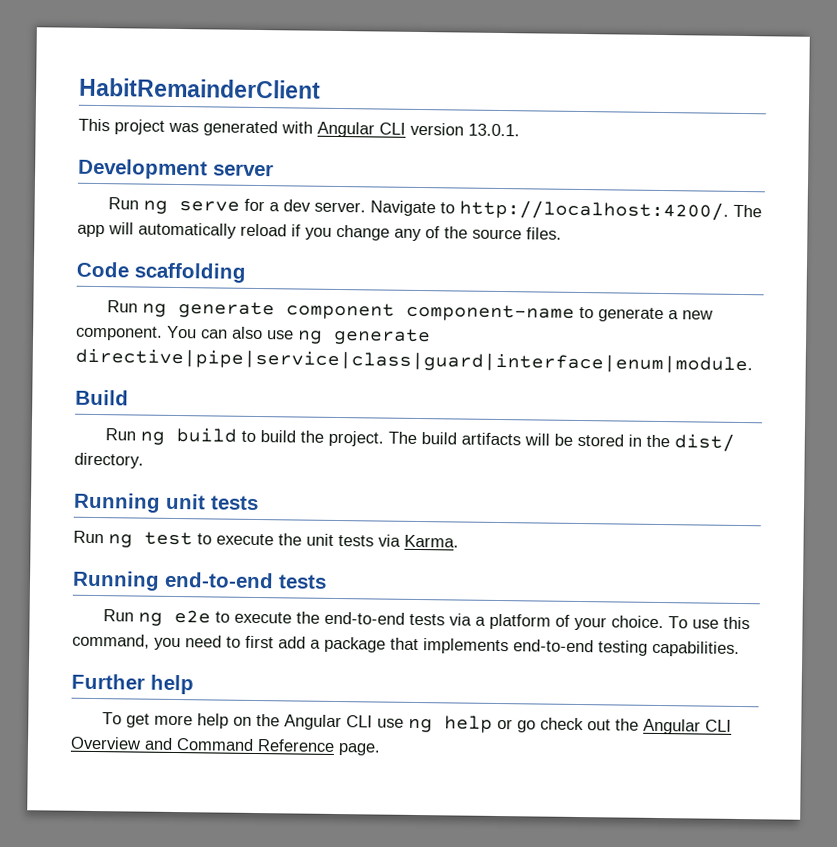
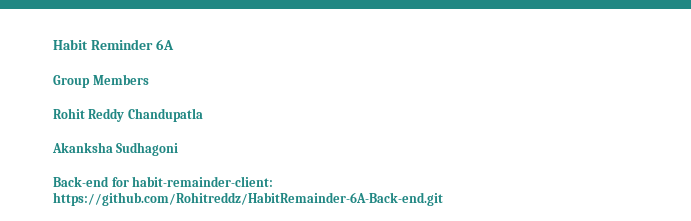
- HabitRemainderClient
- This project was generated with Angular CLI version 13.0.1.
- Development server
- Run ng serve for a dev server. Navigate to http://localhost:4200/. The app will automatically reload if you change any of the source files.
- Code scaffolding
- Run ng generate component component-name to generate a new component. You can also use ng generate directive|pipe|service|class|guard|interface|enum|module.
- Build
- Run ng build to build the project. The build artifacts will be stored in the dist/ directory.
- Running unit tests
- Run ng test to execute the unit tests via Karma.
- Running end-to-end tests
- Run ng e2e to execute the end-to-end tests via a platform of your choice. To use this command, you need to first add a package that implements end-to-end testing capabilities.
- Further help
- To get more help on the Angular CLI use ng help or go check out the Angular CLI Overview and Command Reference page.
+ Habit Reminder 6A
+ Group Members
+ Rohit Reddy Chandupatla
+ Akanksha Sudhagoni
+ Back-end for habit-remainder-client: https://github.com/Rohitreddz/HabitRemainder-6A-Back-end.git

